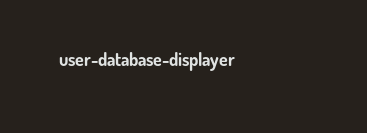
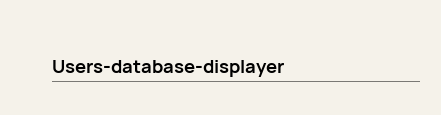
- user-database-displayer
+ Users-database-displayer

